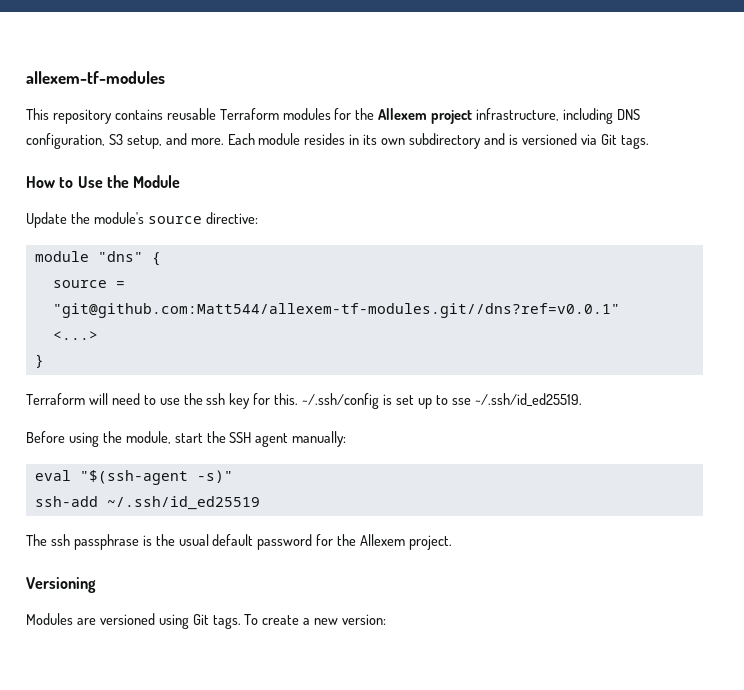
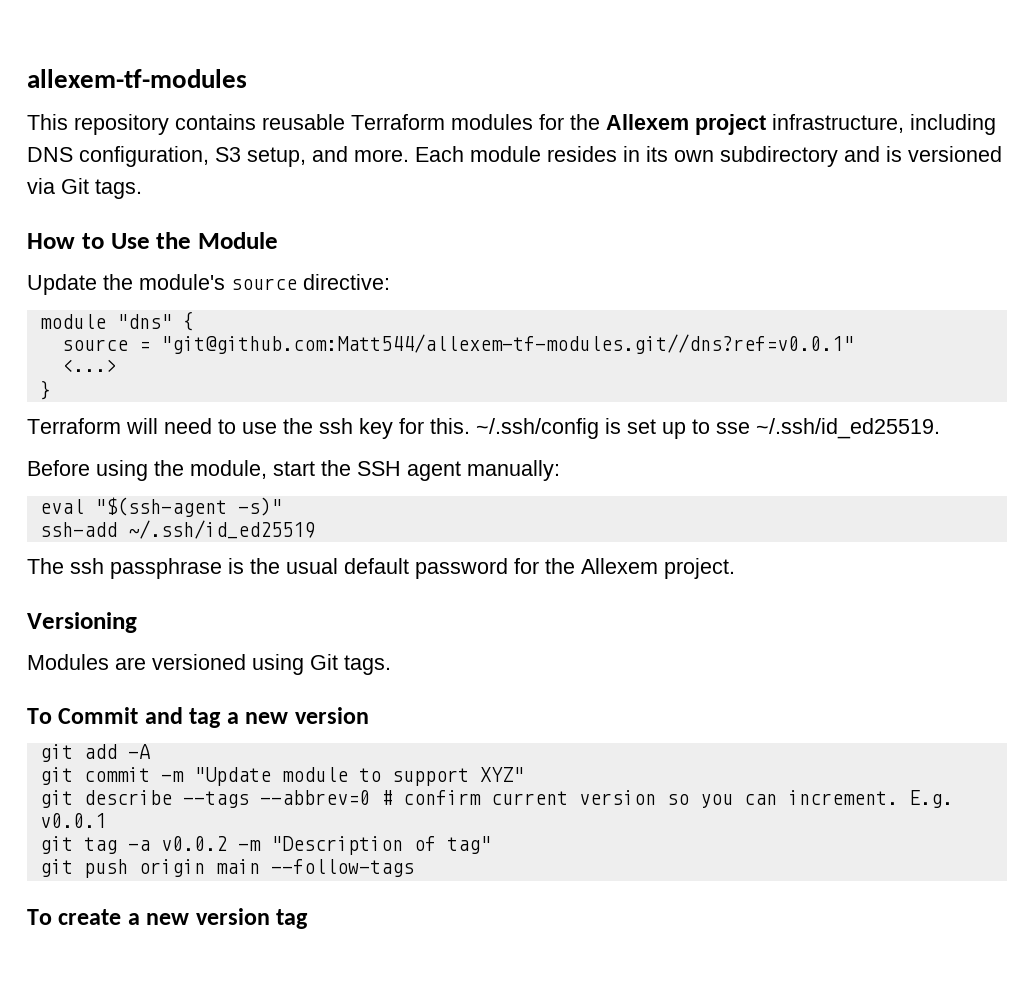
- Modules are versioned using Git tags. To create a new version:
+ Modules are versioned using Git tags.
+ To Commit and tag a new version
+ git add -A
+ git commit -m "Update module to support XYZ"
+ git describe --tags --abbrev=0 # confirm current version so you can increment. E.g. v0.0.1
+ git tag -a v0.0.2 -m "Description of tag"
+ git push origin main --follow-tags
+ To create a new version tag

